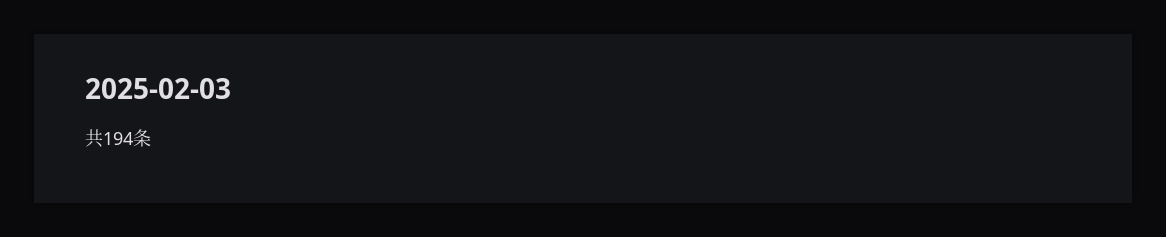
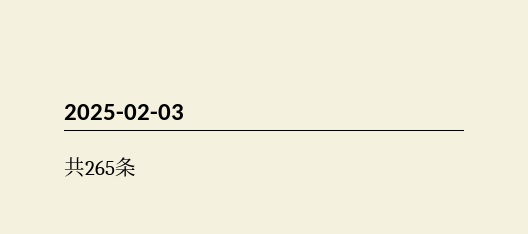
- 共194条
+ 共265条

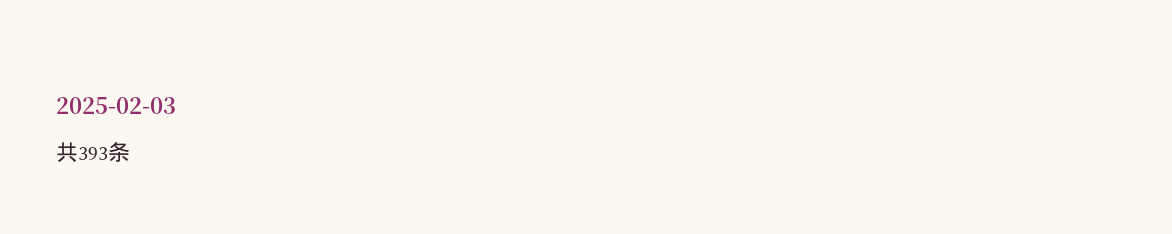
- 共265条
+ 共393条

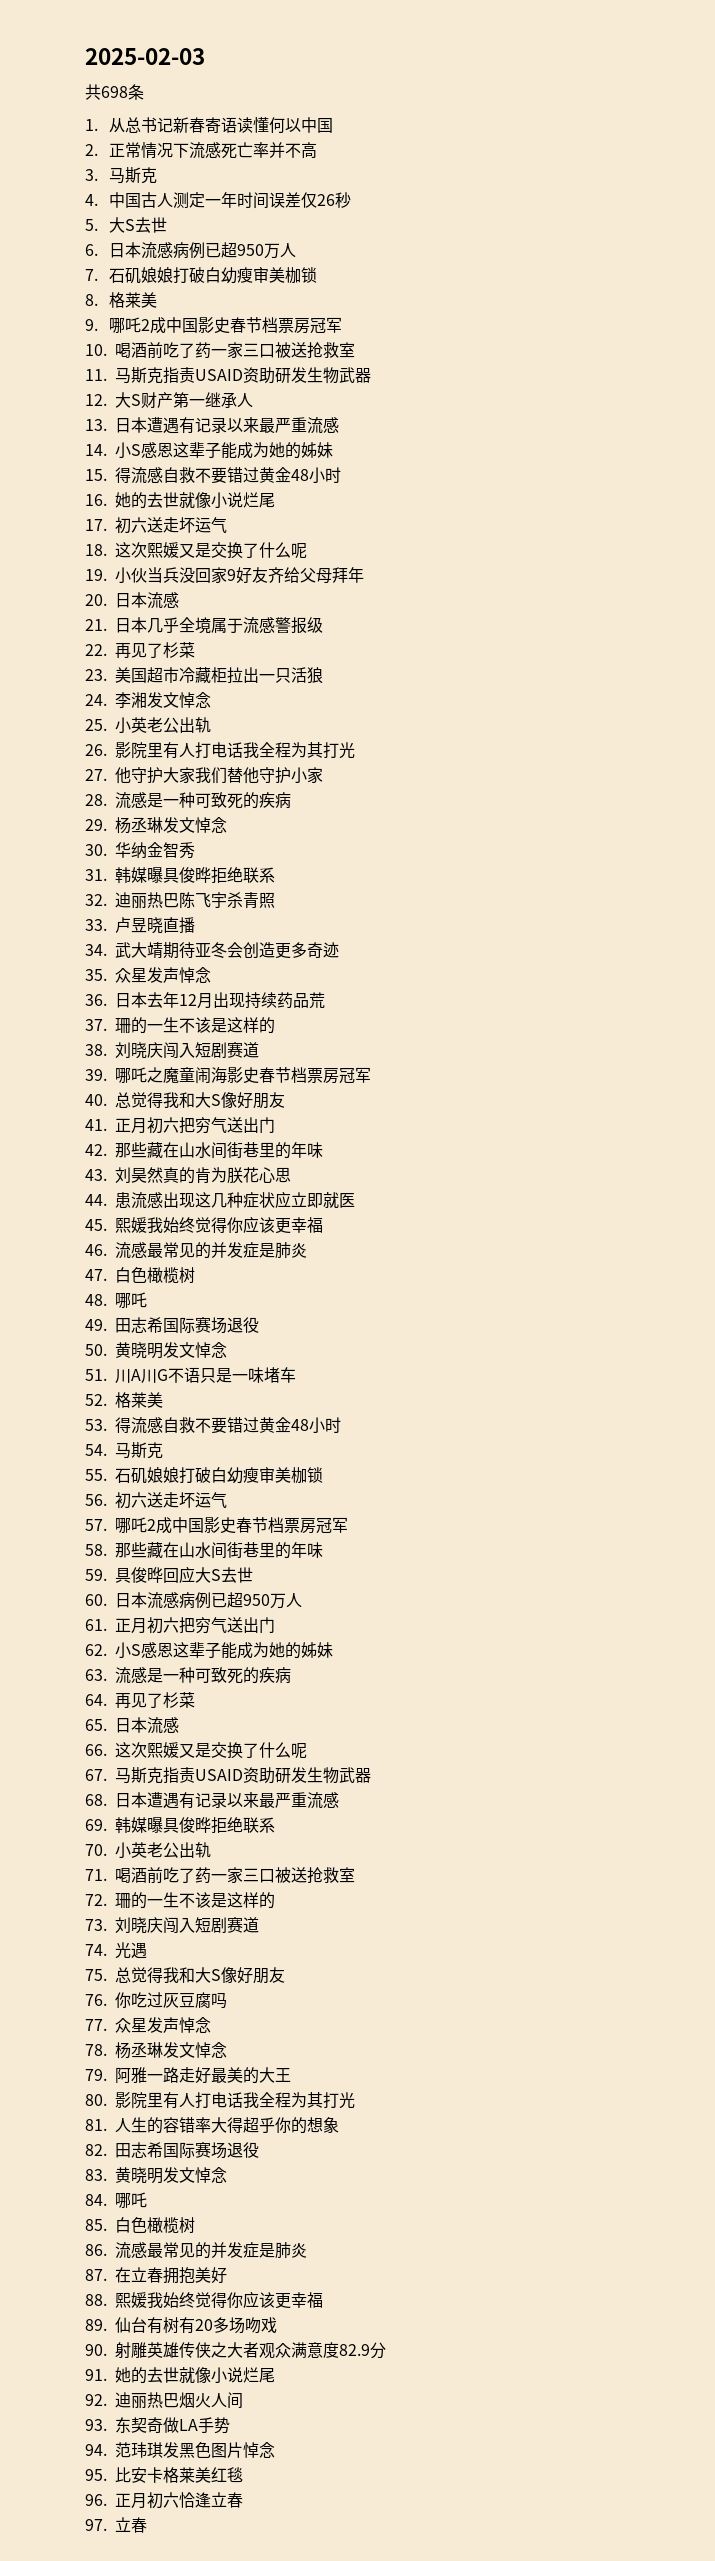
- 共393条
+ 共698条
+ 1.从总书记新春寄语读懂何以中国
+ 2.正常情况下流感死亡率并不高
+ 3.马斯克
+ 4.中国古人测定一年时间误差仅26秒
+ 5.大S去世
+ 6.日本流感病例已超950万人
+ 7.石矶娘娘打破白幼瘦审美枷锁
+ 8.格莱美
+ 9.哪吒2成中国影史春节档票房冠军
+ 10.喝酒前吃了药一家三口被送抢救室
+ 11.马斯克指责USAID资助研发生物武器
+ 12.大S财产第一继承人
+ 13.日本遭遇有记录以来最严重流感
+ 14.小S感恩这辈子能成为她的姊妹
+ 15.得流感自救不要错过黄金48小时
+ 16.她的去世就像小说烂尾
+ 17.初六送走坏运气
+ 18.这次熙媛又是交换了什么呢
+ 19.小伙当兵没回家9好友齐给父母拜年
+ 20.日本流感
+ 21.日本几乎全境属于流感警报级
+ 22.再见了杉菜
+ 23.美国超市冷藏柜拉出一只活狼
+ 24.李湘发文悼念
+ 25.小英老公出轨
+ 26.影院里有人打电话我全程为其打光
+ 27.他守护大家我们替他守护小家
+ 28.流感是一种可致死的疾病
+ 29.杨丞琳发文悼念
+ 30.华纳金智秀
+ 31.韩媒曝具俊晔拒绝联系
+ 32.迪丽热巴陈飞宇杀青照
+ 33.卢昱晓直播
+ 34.武大靖期待亚冬会创造更多奇迹
+ 35.众星发声悼念
+ 36.日本去年12月出现持续药品荒
+ 37.珊的一生不该是这样的
+ 38.刘晓庆闯入短剧赛道
+ 39.哪吒之魔童闹海影史春节档票房冠军
+ 40.总觉得我和大S像好朋友
+ 41.正月初六把穷气送出门
+ 42.那些藏在山水间街巷里的年味
+ 43.刘昊然真的肯为朕花心思
+ 44.患流感出现这几种症状应立即就医
+ 45.熙媛我始终觉得你应该更幸福
+ 46.流感最常见的并发症是肺炎
+ 47.白色橄榄树
+ 48.哪吒
+ 49.田志希国际赛场退役
+ 50.黄晓明发文悼念
+ 51.川A川G不语只是一味堵车
+ 52.格莱美
+ 53.得流感自救不要错过黄金48小时
+ 54.马斯克
+ 55.石矶娘娘打破白幼瘦审美枷锁
+ 56.初六送走坏运气
+ 57.哪吒2成中国影史春节档票房冠军
+ 58.那些藏在山水间街巷里的年味
+ 59.具俊晔回应大S去世
+ 60.日本流感病例已超950万人
+ 61.正月初六把穷气送出门
+ 62.小S感恩这辈子能成为她的姊妹
+ 63.流感是一种可致死的疾病
+ 64.再见了杉菜
+ 65.日本流感
+ 66.这次熙媛又是交换了什么呢
+ 67.马斯克指责USAID资助研发生物武器
+ 68.日本遭遇有记录以来最严重流感
+ 69.韩媒曝具俊晔拒绝联系
+ 70.小英老公出轨
+ 71.喝酒前吃了药一家三口被送抢救室
+ 72.珊的一生不该是这样的
+ 73.刘晓庆闯入短剧赛道
+ 74.光遇
+ 75.总觉得我和大S像好朋友
+ 76.你吃过灰豆腐吗
+ 77.众星发声悼念
+ 78.杨丞琳发文悼念
+ 79.阿雅一路走好最美的大王
+ 80.影院里有人打电话我全程为其打光
+ 81.人生的容错率大得超乎你的想象
+ 82.田志希国际赛场退役
+ 83.黄晓明发文悼念
+ 84.哪吒
+ 85.白色橄榄树
+ 86.流感最常见的并发症是肺炎
+ 87.在立春拥抱美好
+ 88.熙媛我始终觉得你应该更幸福
+ 89.仙台有树有20多场吻戏
+ 90.射雕英雄传侠之大者观众满意度82.9分
+ 91.她的去世就像小说烂尾
+ 92.迪丽热巴烟火人间
+ 93.东契奇做LA手势
+ 94.范玮琪发黑色图片悼念
+ 95.比安卡格莱美红毯
+ 96.正月初六恰逢立春
+ 97.立春

